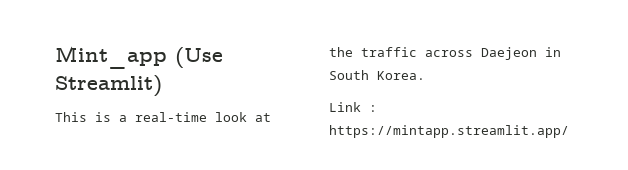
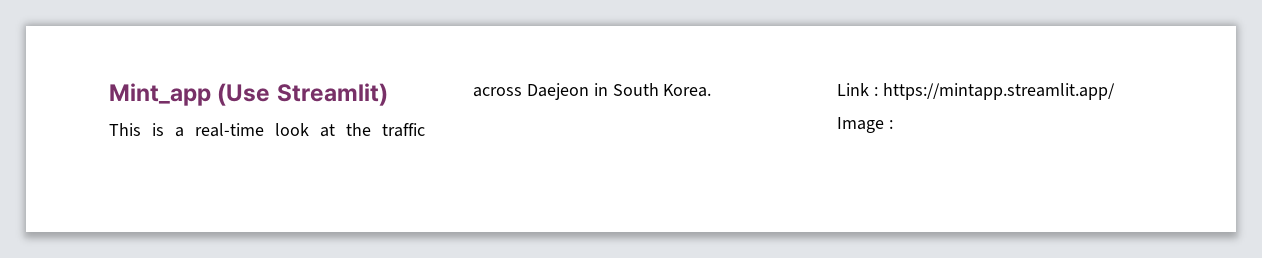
+ Image :

